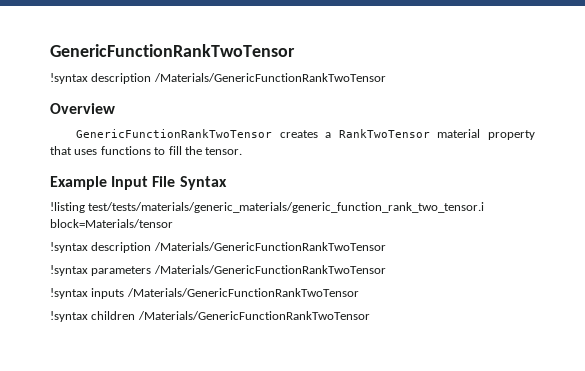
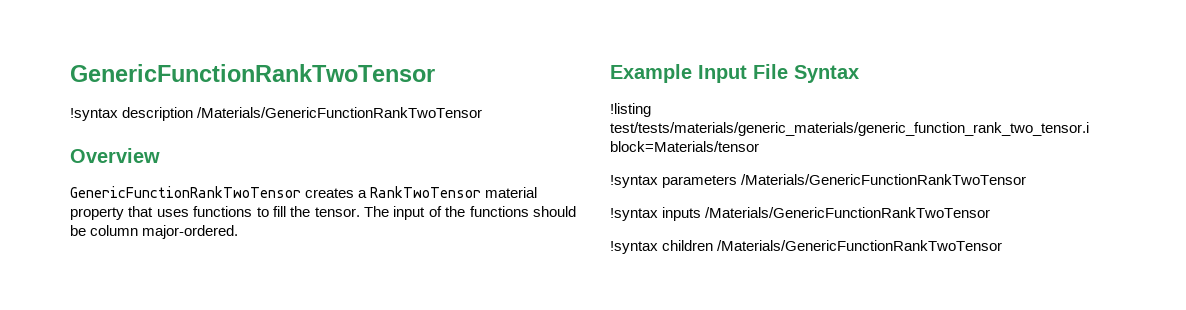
+ The input of the functions should be column major-ordered.
  !listing test/tests/materials/generic_materials/generic_function_rank_two_tensor.i block=Materials/tensor
- !syntax description /Materials/GenericFunctionRankTwoTensor

